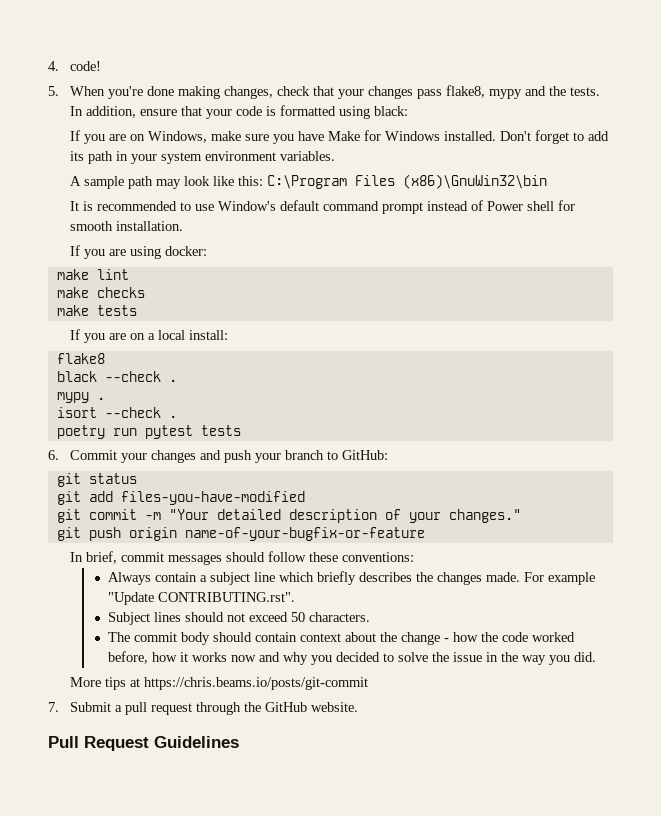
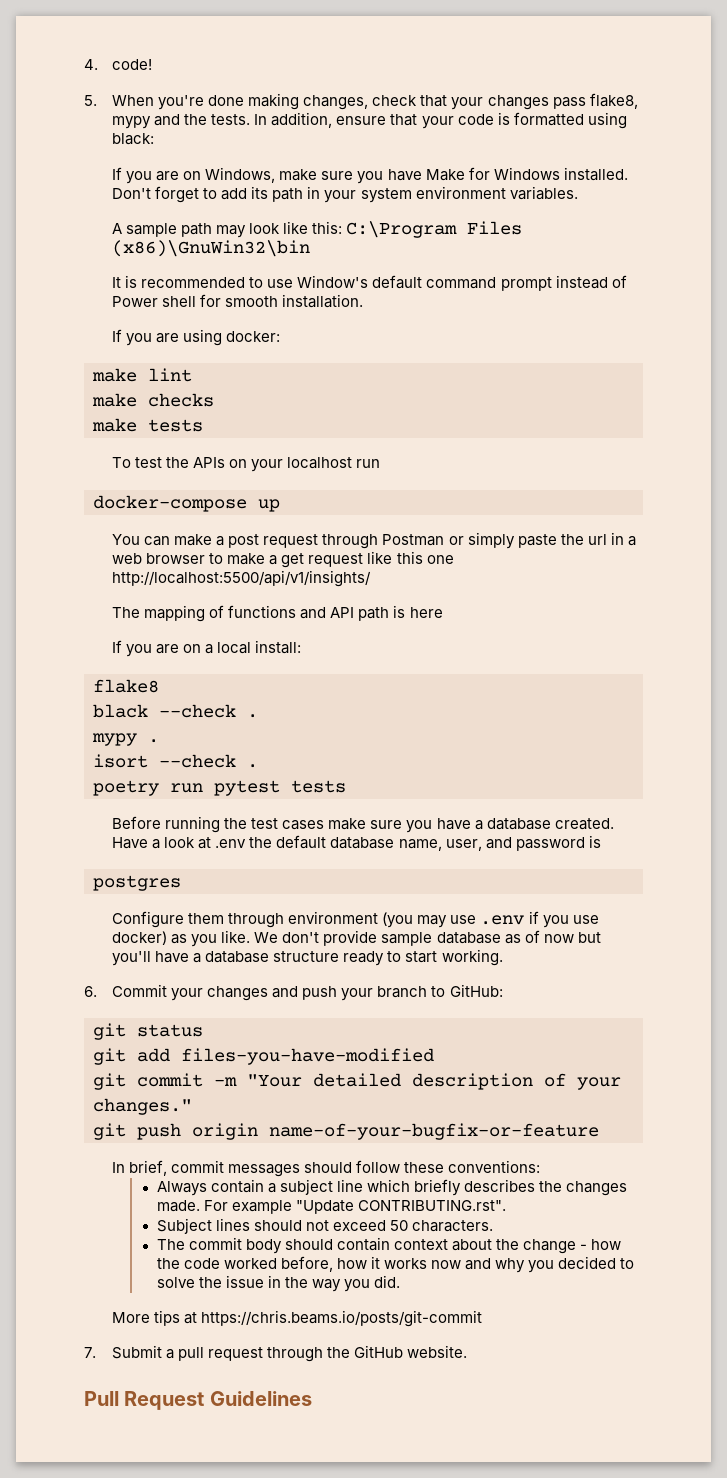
+ To test the APIs on your localhost run
+ docker-compose up
+ You can make a post request through Postman or simply paste the url in a web browser to make a get request like this one http://localhost:5500/api/v1/insights/
+ The mapping of functions and API path is here
+ Before running the test cases make sure you have a database created. Have a look at .env the default database name, user, and password is
+ postgres
+ Configure them through environment (you may use .env if you use docker) as you like. We don't provide sample database as of now but you'll have a database structure ready to start working.

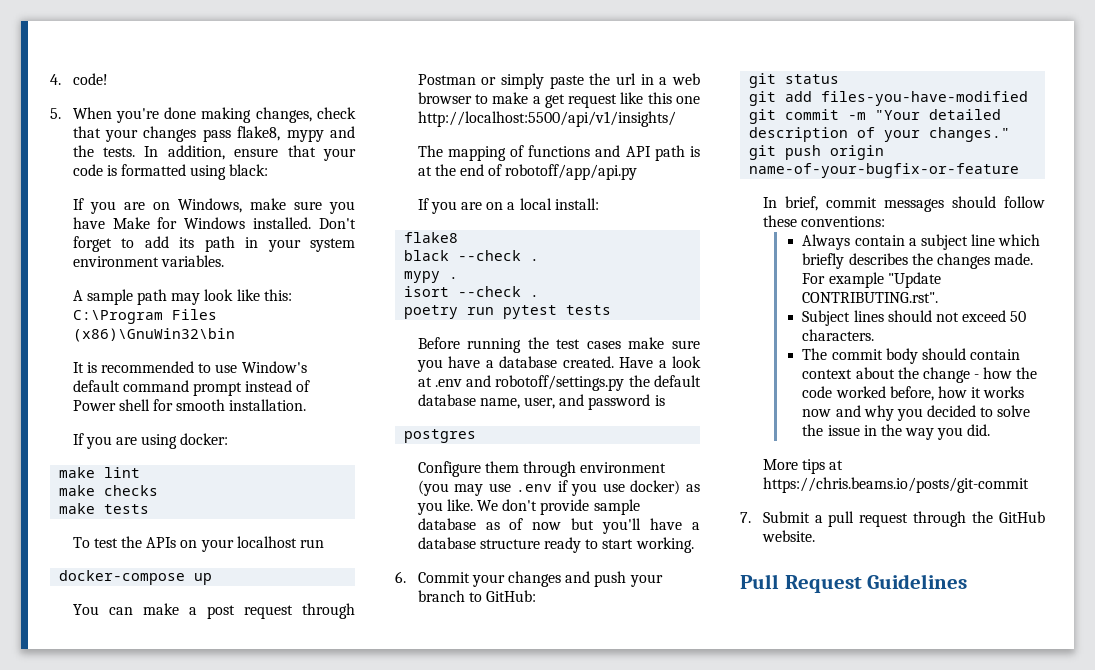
- The mapping of functions and API path is here
+ The mapping of functions and API path is at the end of robotoff/app/api.py
- Have a look at .env the default database name, user, and password is
+ Have a look at .env and robotoff/settings.py the default database name, user, and password is

